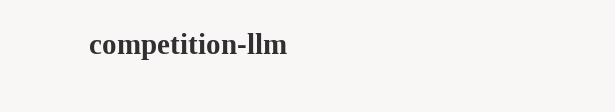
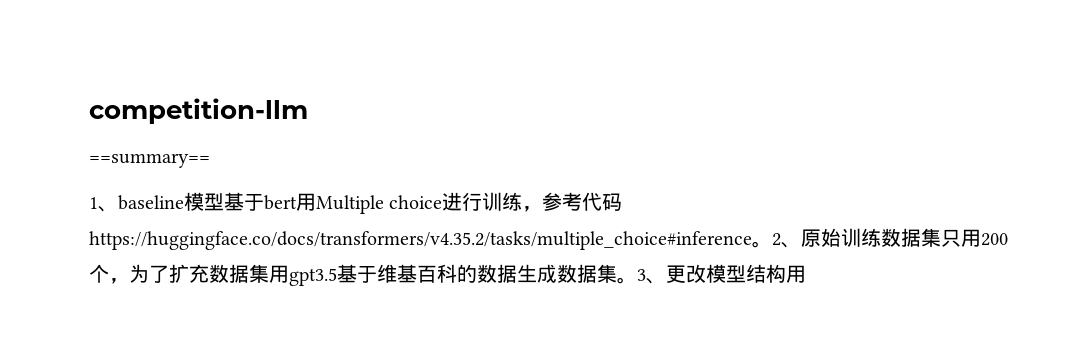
+ ==summary==
+ 1、baseline模型基于bert用Multiple choice进行训练，参考代码https://huggingface.co/docs/transformers/v4.35.2/tasks/multiple_choice#inference。2、原始训练数据集只用200个，为了扩充数据集用gpt3.5基于维基百科的数据生成数据集。3、更改模型结构用

